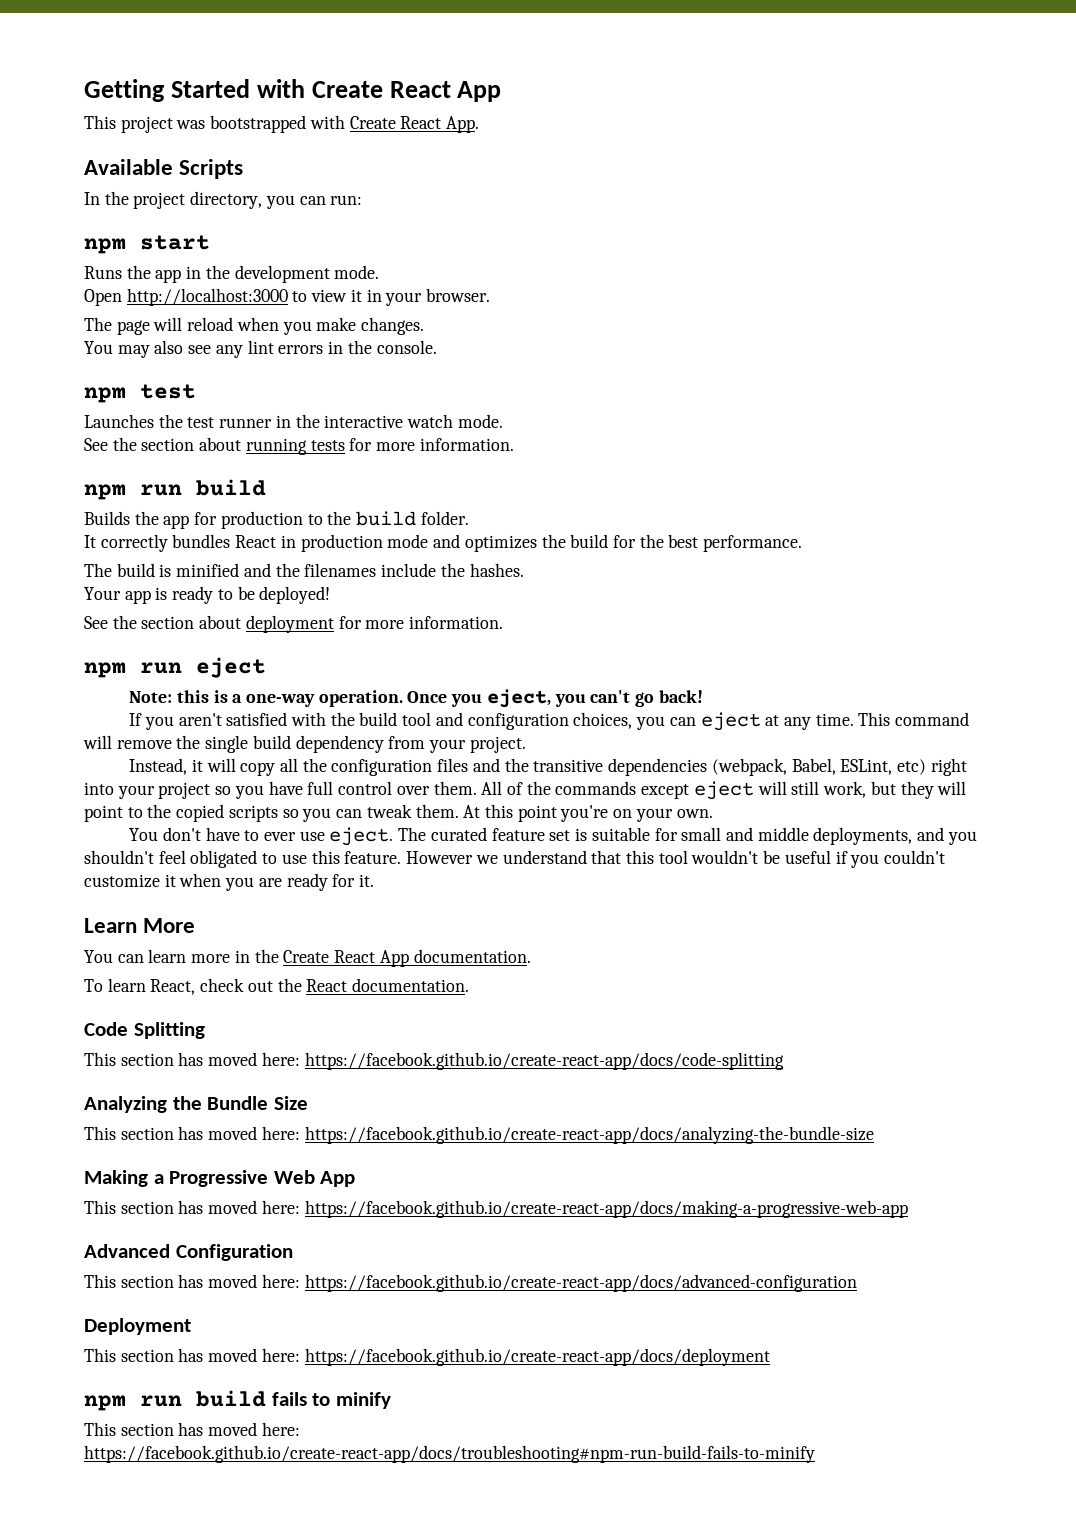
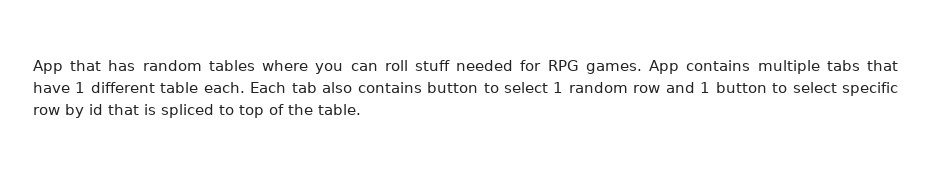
- Getting Started with Create React App
- This project was bootstrapped with Create React App.
- Available Scripts
- In the project directory, you can run:
- npm start
- Runs the app in the development mode.
- Open http://localhost:3000 to view it in your browser.
- The page will reload when you make changes.
- You may also see any lint errors in the console.
- npm test
- Launches the test runner in the interactive watch mode.
- See the section about running tests for more information.
- npm run build
- Builds the app for production to the build folder.
- It correctly bundles React in production mode and optimizes the build for the best performance.
- The build is minified and the filenames include the hashes.
- Your app is ready to be deployed!
- See the section about deployment for more information.
- npm run eject
- Note: this is a one-way operation. Once you eject, you can't go back!
- If you aren't satisfied with the build tool and configuration choices, you can eject at any time. This command will remove the single build dependency from your project.
- Instead, it will copy all the configuration files and the transitive dependencies (webpack, Babel, ESLint, etc) right into your project so you have full control over them. All of the commands except eject will still work, but they will point to the copied scripts so you can tweak them. At this point you're on your own.
- You don't have to ever use eject. The curated feature set is suitable for small and middle deployments, and you shouldn't feel obligated to use this feature. However we understand that this tool wouldn't be useful if you couldn't customize it when you are ready for it.
- Learn More
- You can learn more in the Create React App documentation.
- To learn React, check out the React documentation.
- Code Splitting
- This section has moved here: https://facebook.github.io/create-react-app/docs/code-splitting
- Analyzing the Bundle Size
- This section has moved here: https://facebook.github.io/create-react-app/docs/analyzing-the-bundle-size
- Making a Progressive Web App
- This section has moved here: https://facebook.github.io/create-react-app/docs/making-a-progressive-web-app
- Advanced Configuration
- This section has moved here: https://facebook.github.io/create-react-app/docs/advanced-configuration
- Deployment
- This section has moved here: https://facebook.github.io/create-react-app/docs/deployment
- npm run build fails to minify
- This section has moved here: https://facebook.github.io/create-react-app/docs/troubleshooting#npm-run-build-fails-to-minify
+ App that has random tables where you can roll stuff needed for RPG games. App contains multiple tabs that have 1 different table each. Each tab also contains button to select 1 random row and 1 button to select specific row by id that is spliced to top of the table.

